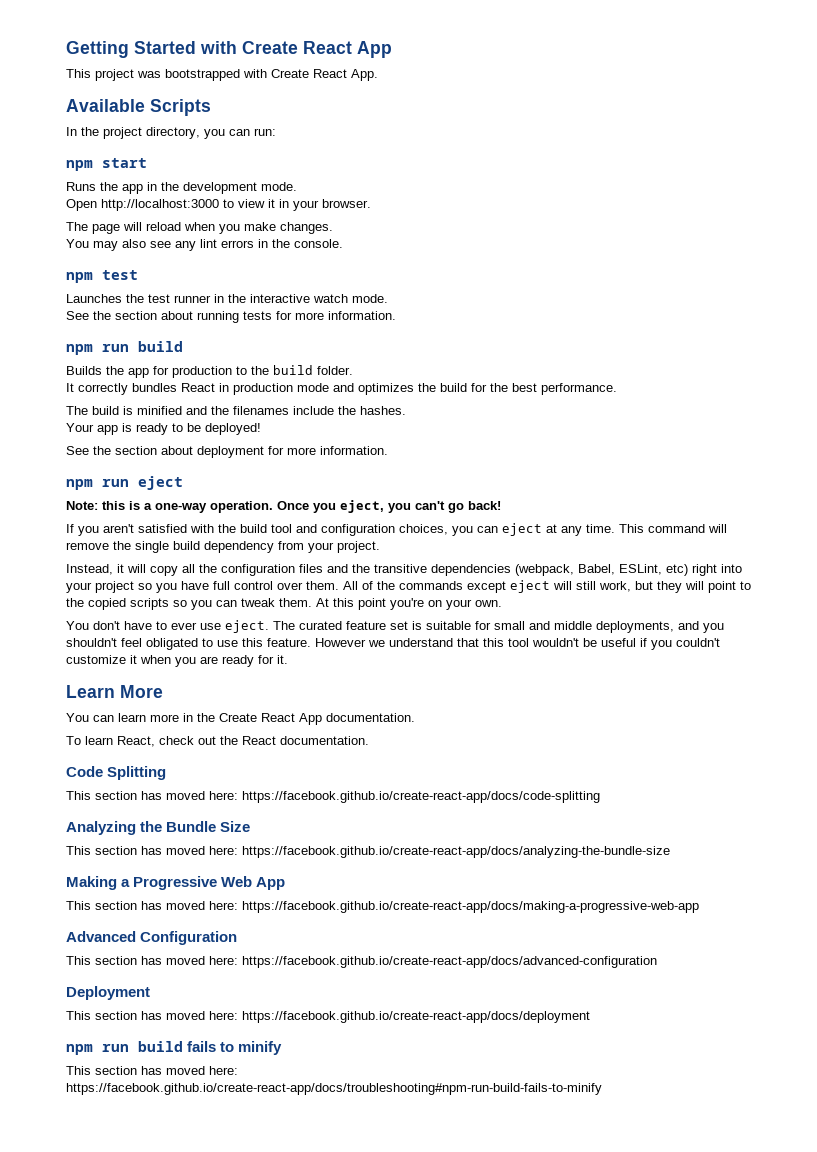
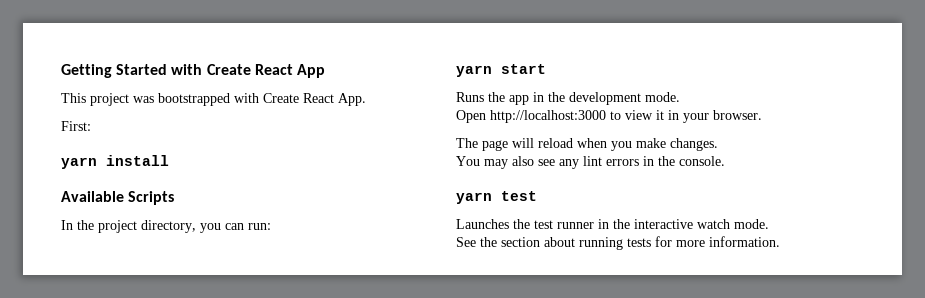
+ First:
+ yarn install
- npm start
+ yarn start
- npm test
+ yarn test
  See the section about running tests for more information.
- npm run build
- Builds the app for production to the build folder.
- It correctly bundles React in production mode and optimizes the build for the best performance.
- The build is minified and the filenames include the hashes.
- Your app is ready to be deployed!
- See the section about deployment for more information.
- npm run eject
- Note: this is a one-way operation. Once you eject, you can't go back!
- If you aren't satisfied with the build tool and configuration choices, you can eject at any time. This command will remove the single build dependency from your project.
- Instead, it will copy all the configuration files and the transitive dependencies (webpack, Babel, ESLint, etc) right into your project so you have full control over them. All of the commands except eject will still work, but they will point to the copied scripts so you can tweak them. At this point you're on your own.
- You don't have to ever use eject. The curated feature set is suitable for small and middle deployments, and you shouldn't feel obligated to use this feature. However we understand that this tool wouldn't be useful if you couldn't customize it when you are ready for it.
- Learn More
- You can learn more in the Create React App documentation.
- To learn React, check out the React documentation.
- Code Splitting
- This section has moved here: https://facebook.github.io/create-react-app/docs/code-splitting
- Analyzing the Bundle Size
- This section has moved here: https://facebook.github.io/create-react-app/docs/analyzing-the-bundle-size
- Making a Progressive Web App
- This section has moved here: https://facebook.github.io/create-react-app/docs/making-a-progressive-web-app
- Advanced Configuration
- This section has moved here: https://facebook.github.io/create-react-app/docs/advanced-configuration
- Deployment
- This section has moved here: https://facebook.github.io/create-react-app/docs/deployment
- npm run build fails to minify
- This section has moved here: https://facebook.github.io/create-react-app/docs/troubleshooting#npm-run-build-fails-to-minify

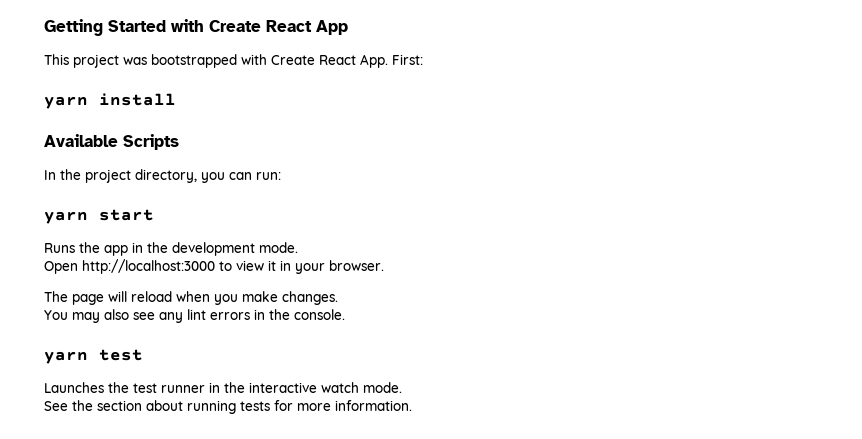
- This project was bootstrapped with Create React App.
- First:
+ This project was bootstrapped with Create React App. First:

